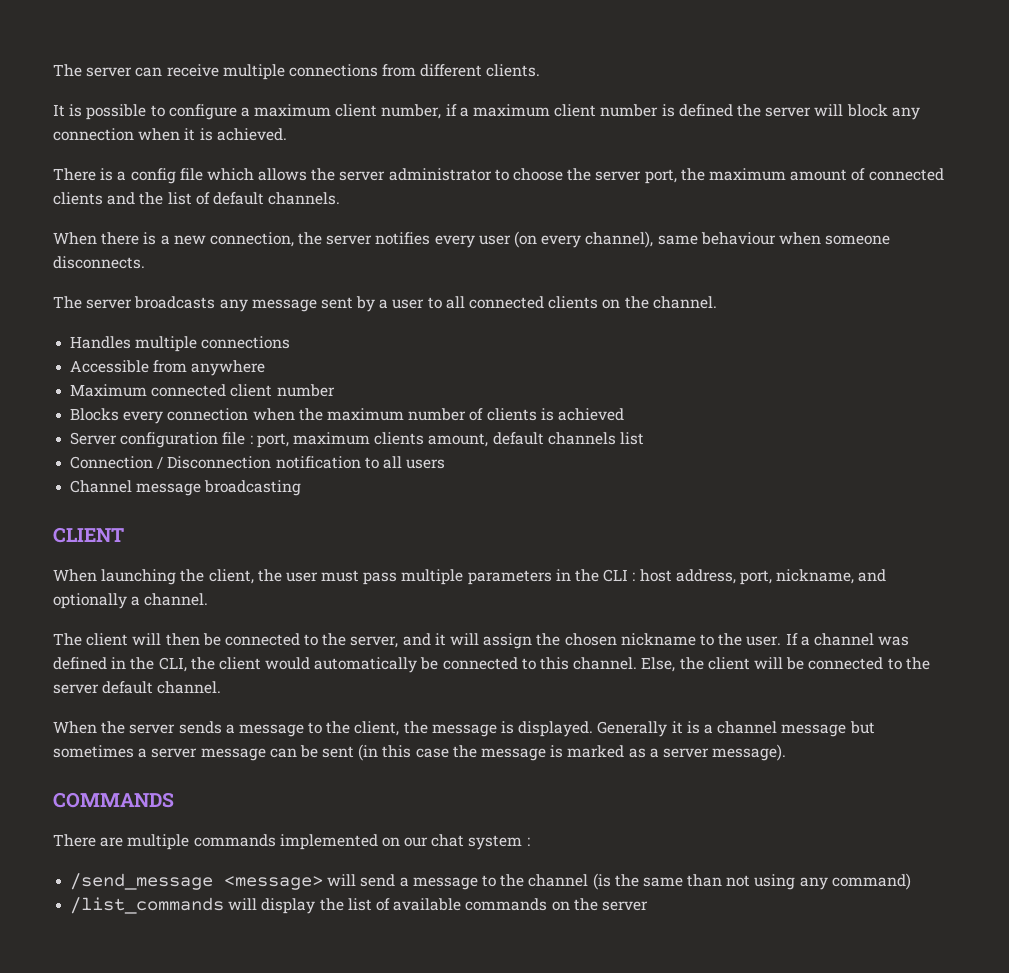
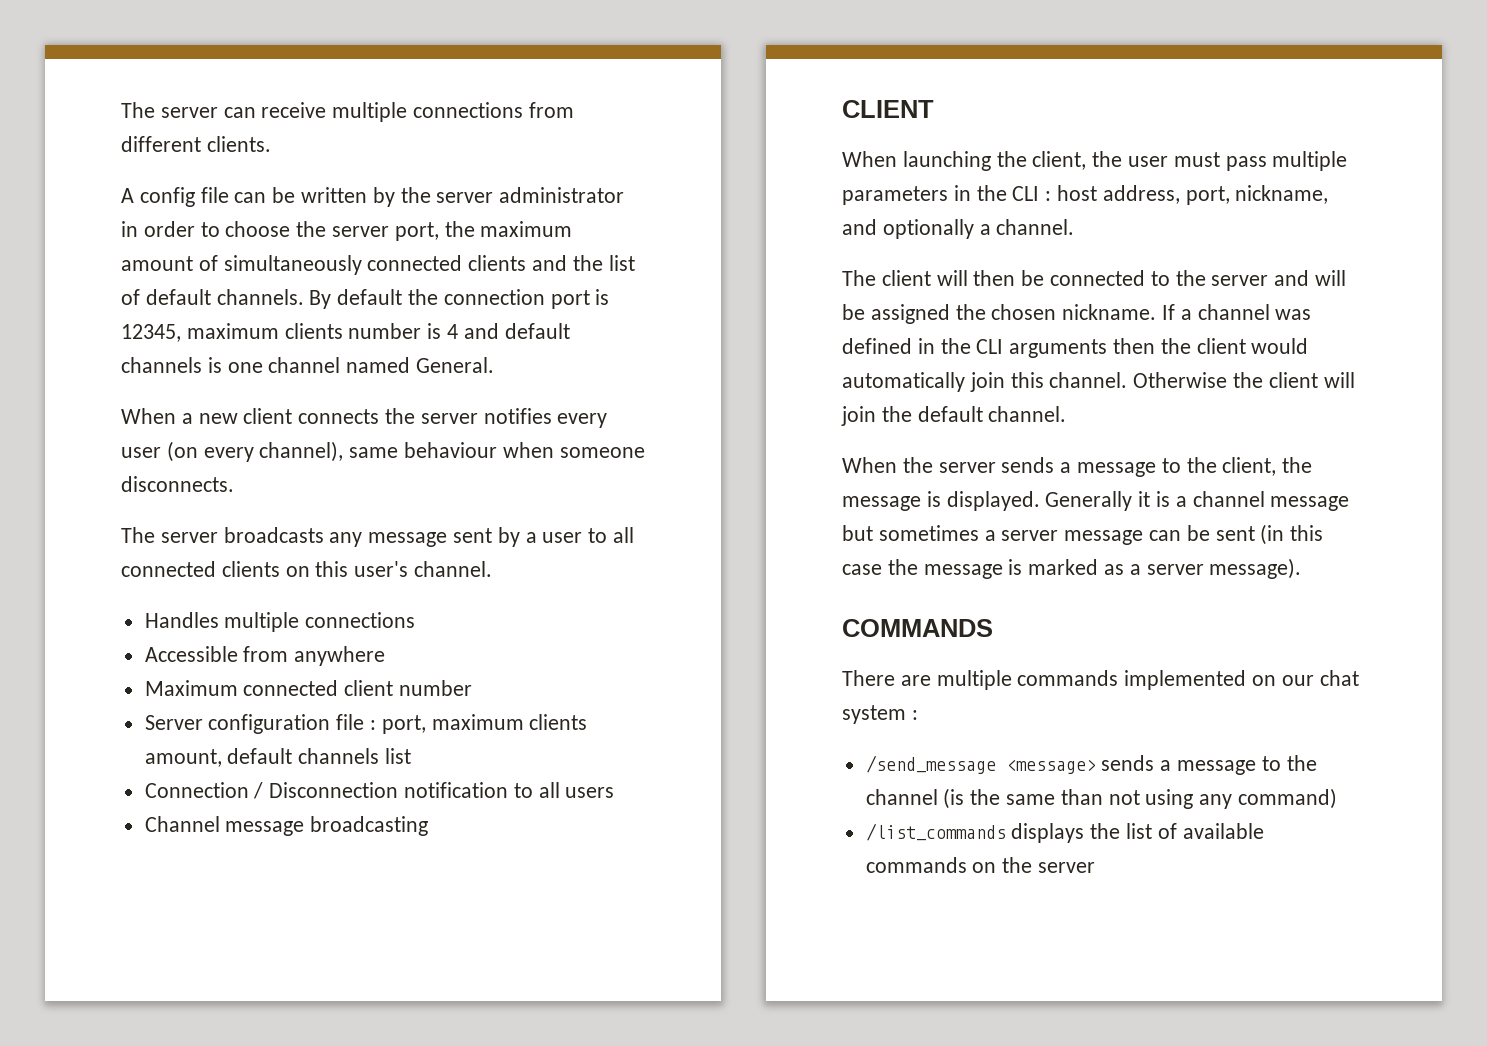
- It is possible to configure a maximum client number, if a maximum client number is defined the server will block any connection when it is achieved.
- There is a config file which allows the server administrator to choose the server port, the maximum amount of connected clients and the list of default channels.
- When there is a new connection, the server notifies every user (on every channel), same behaviour when someone disconnects.
+ A config file can be written by the server administrator in order to choose the server port, the maximum amount of simultaneously connected clients and the list of default channels. By default the connection port is 12345, maximum clients number is 4 and default channels is one channel named General.
+ When a new client connects the server notifies every user (on every channel), same behaviour when someone disconnects.
- The server broadcasts any message sent by a user to all connected clients on the channel.
+ The server broadcasts any message sent by a user to all connected clients on this user's channel.
- Blocks every connection when the maximum number of clients is achieved
- The client will then be connected to the server, and it will assign the chosen nickname to the user.
+ The client will then be connected to the server and will be assigned the chosen nickname.
- If a channel was defined in the CLI, the client would automatically be connected to this channel.
+ If a channel was defined in the CLI arguments then the client would automatically join this channel.
- Else, the client will be connected to the server default channel.
+ Otherwise the client will join the default channel.
- /send_message <message> will send a message to the channel (is the same than not using any command)
+ /send_message <message> sends a message to the channel (is the same than not using any command)
- /list_commands will display the list of available commands on the server
+ /list_commands displays the list of available commands on the server

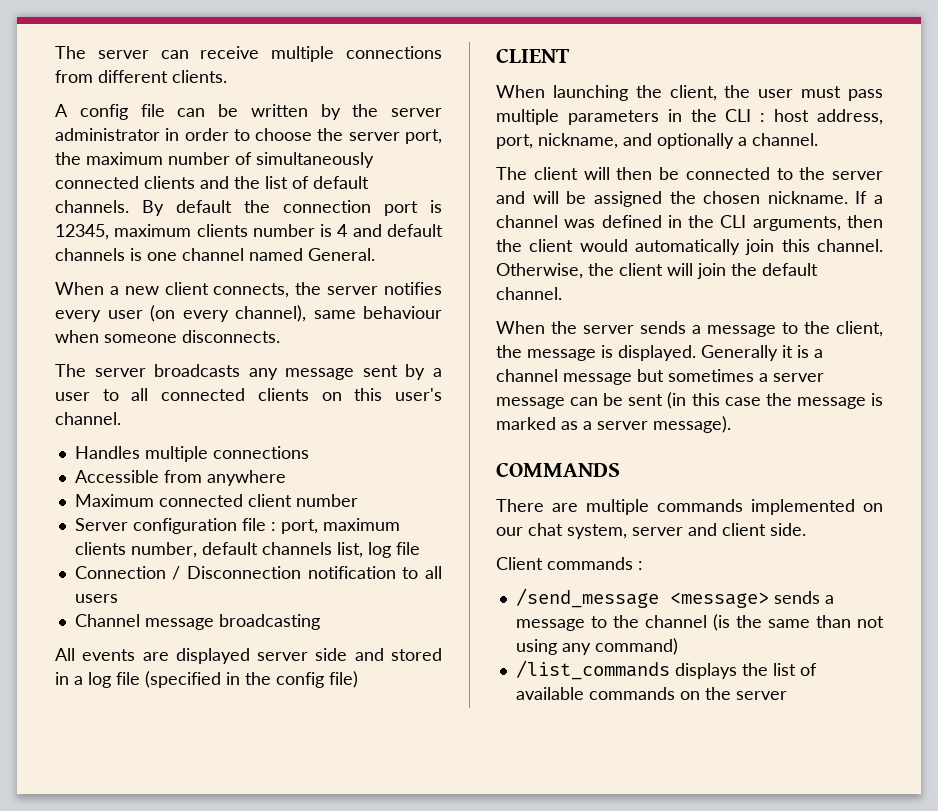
- A config file can be written by the server administrator in order to choose the server port, the maximum amount of simultaneously connected clients and the list of default channels.
+ A config file can be written by the server administrator in order to choose the server port, the maximum number of simultaneously connected clients and the list of default channels.
- When a new client connects the server notifies every user (on every channel), same behaviour when someone disconnects.
+ When a new client connects, the server notifies every user (on every channel), same behaviour when someone disconnects.
- Server configuration file : port, maximum clients amount, default channels list
+ Server configuration file : port, maximum clients number, default channels list, log file
+ All events are displayed server side and stored in a log file (specified in the config file)
- If a channel was defined in the CLI arguments then the client would automatically join this channel.
+ If a channel was defined in the CLI arguments, then the client would automatically join this channel.
- Otherwise the client will join the default channel.
+ Otherwise, the client will join the default channel.
- There are multiple commands implemented on our chat system :
+ There are multiple commands implemented on our chat system, server and client side.
+ Client commands :

